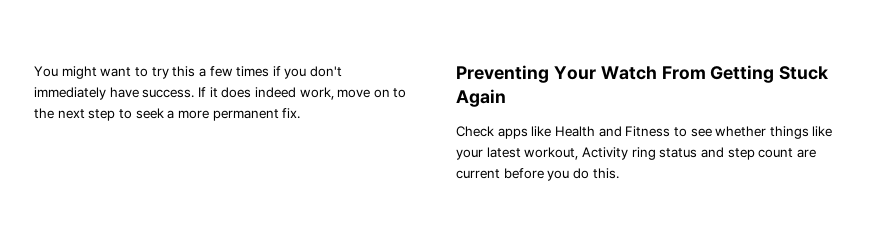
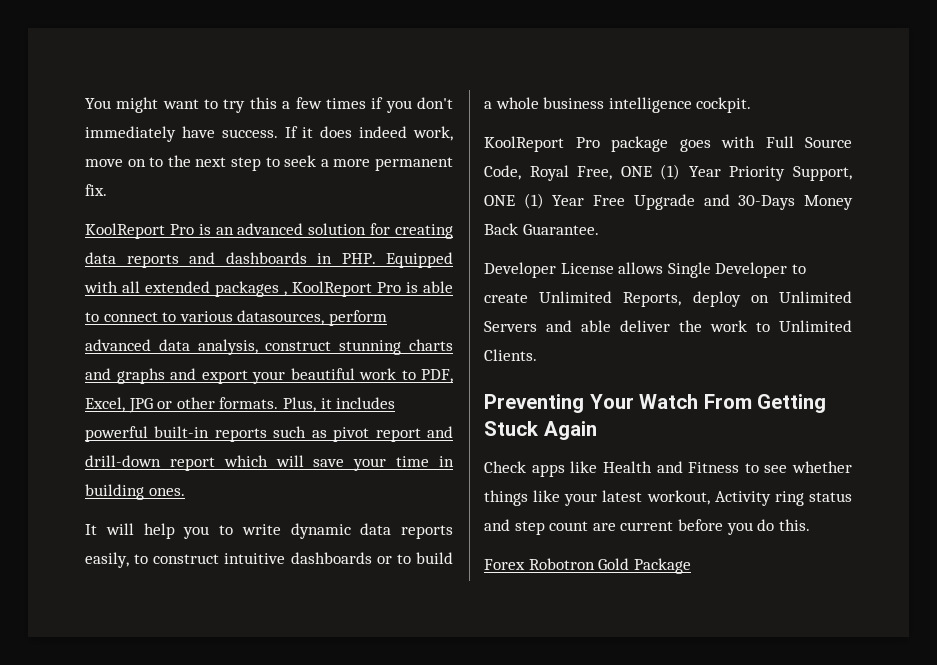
+ KoolReport Pro is an advanced solution for creating data reports and dashboards in PHP. Equipped with all extended packages , KoolReport Pro is able to connect to various datasources, perform advanced data analysis, construct stunning charts and graphs and export your beautiful work to PDF, Excel, JPG or other formats. Plus, it includes powerful built-in reports such as pivot report and drill-down report which will save your time in building ones.
+ It will help you to write dynamic data reports easily, to construct intuitive dashboards or to build a whole business intelligence cockpit.
+ KoolReport Pro package goes with Full Source Code, Royal Free, ONE (1) Year Priority Support, ONE (1) Year Free Upgrade and 30-Days Money Back Guarantee.
+ Developer License allows Single Developer to create Unlimited Reports, deploy on Unlimited Servers and able deliver the work to Unlimited Clients.
+ Forex Robotron Gold Package

